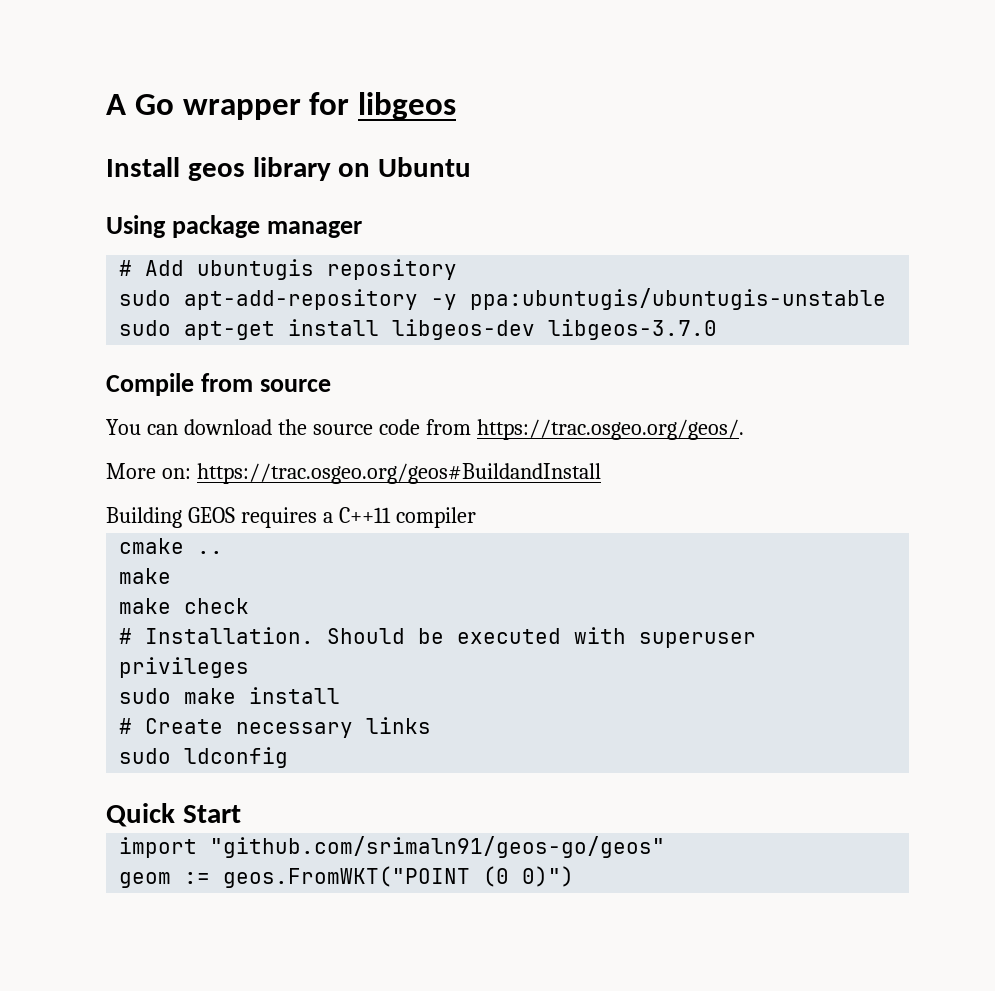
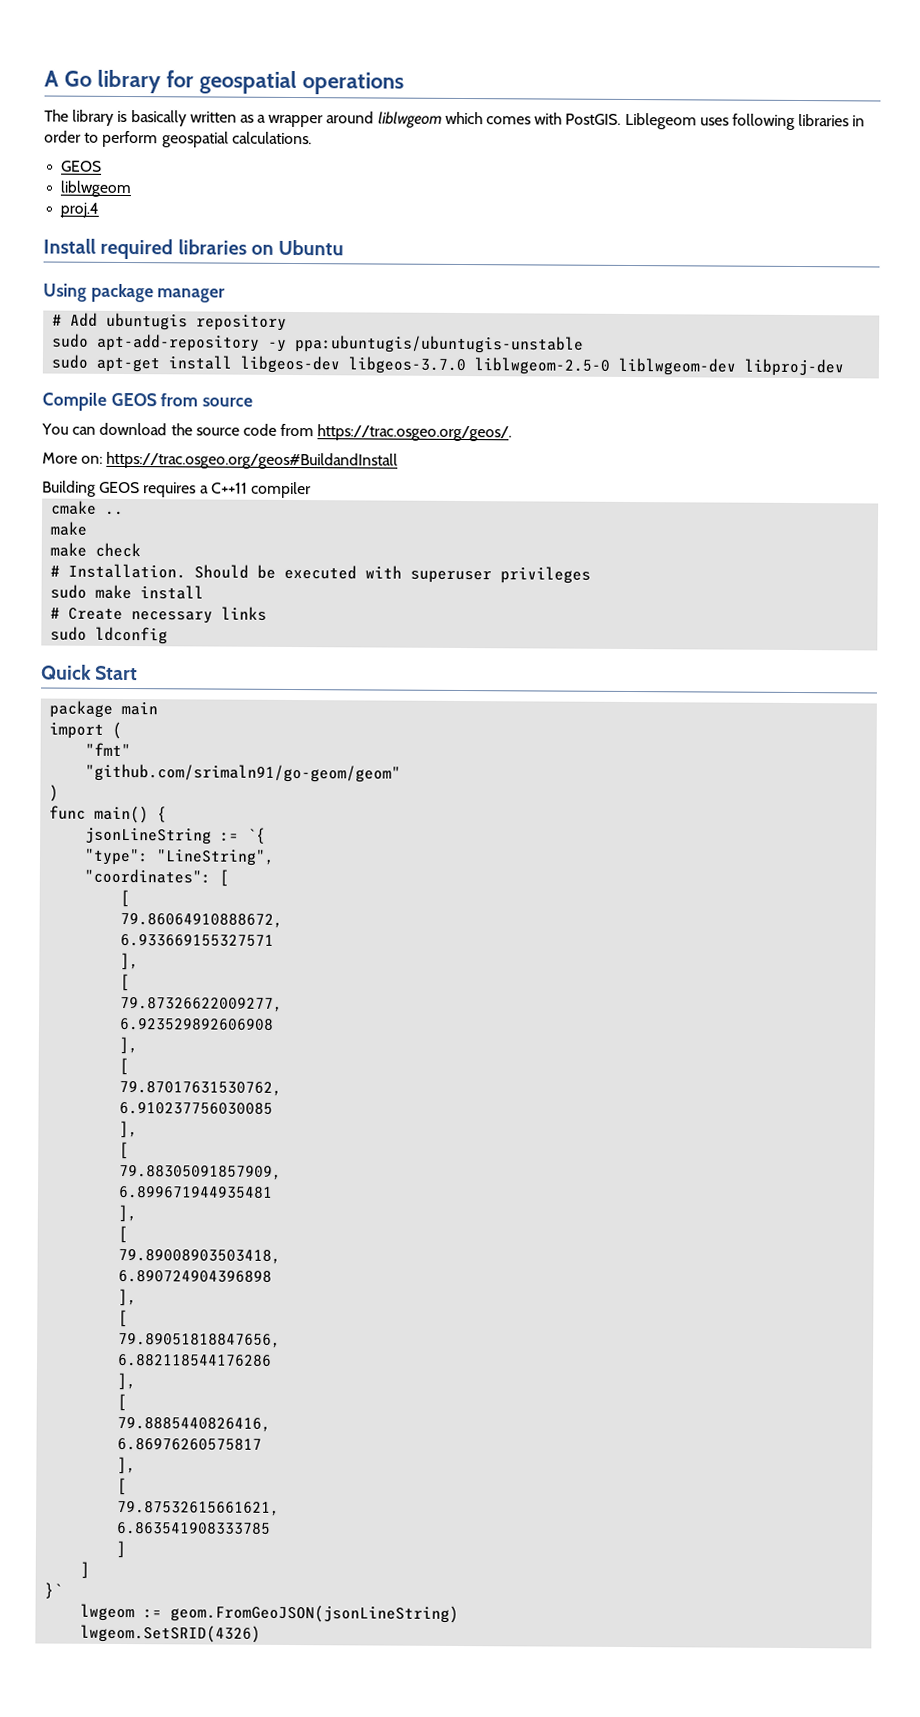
- A Go wrapper for libgeos
+ A Go library for geospatial operations
+ The library is basically written as a wrapper around liblwgeom which comes with PostGIS. Liblegeom uses following libraries in order to perform geospatial calculations.
+ GEOS
+ liblwgeom
+ proj.4
- Install geos library on Ubuntu
+ Install required libraries on Ubuntu
- sudo apt-get install libgeos-dev libgeos-3.7.0
+ sudo apt-get install libgeos-dev libgeos-3.7.0 liblwgeom-2.5-0 liblwgeom-dev libproj-dev
- Compile from source
+ Compile GEOS from source
+ package main
- import "github.com/srimaln91/geos-go/geos"
- geom := geos.FromWKT("POINT (0 0)")
+ import (
+ "fmt"
+ "github.com/srimaln91/go-geom/geom"
+ )
+ func main() {
+ jsonLineString := `{
+ "type": "LineString",
+ "coordinates": [
+ [
+ 79.86064910888672,
+ 6.933669155327571
+ ],
+ [
+ 79.87326622009277,
+ 6.923529892606908
+ ],
+ [
+ 79.87017631530762,
+ 6.910237756030085
+ ],
+ [
+ 79.88305091857909,
+ 6.899671944935481
+ ],
+ [
+ 79.89008903503418,
+ 6.890724904396898
+ ],
+ [
+ 79.89051818847656,
+ 6.882118544176286
+ ],
+ [
+ 79.8885440826416,
+ 6.86976260575817
+ ],
+ [
+ 79.87532615661621,
+ 6.863541908333785
+ ]
+ ]
+ }`
+ lwgeom := geom.FromGeoJSON(jsonLineString)
+ lwgeom.SetSRID(4326)

